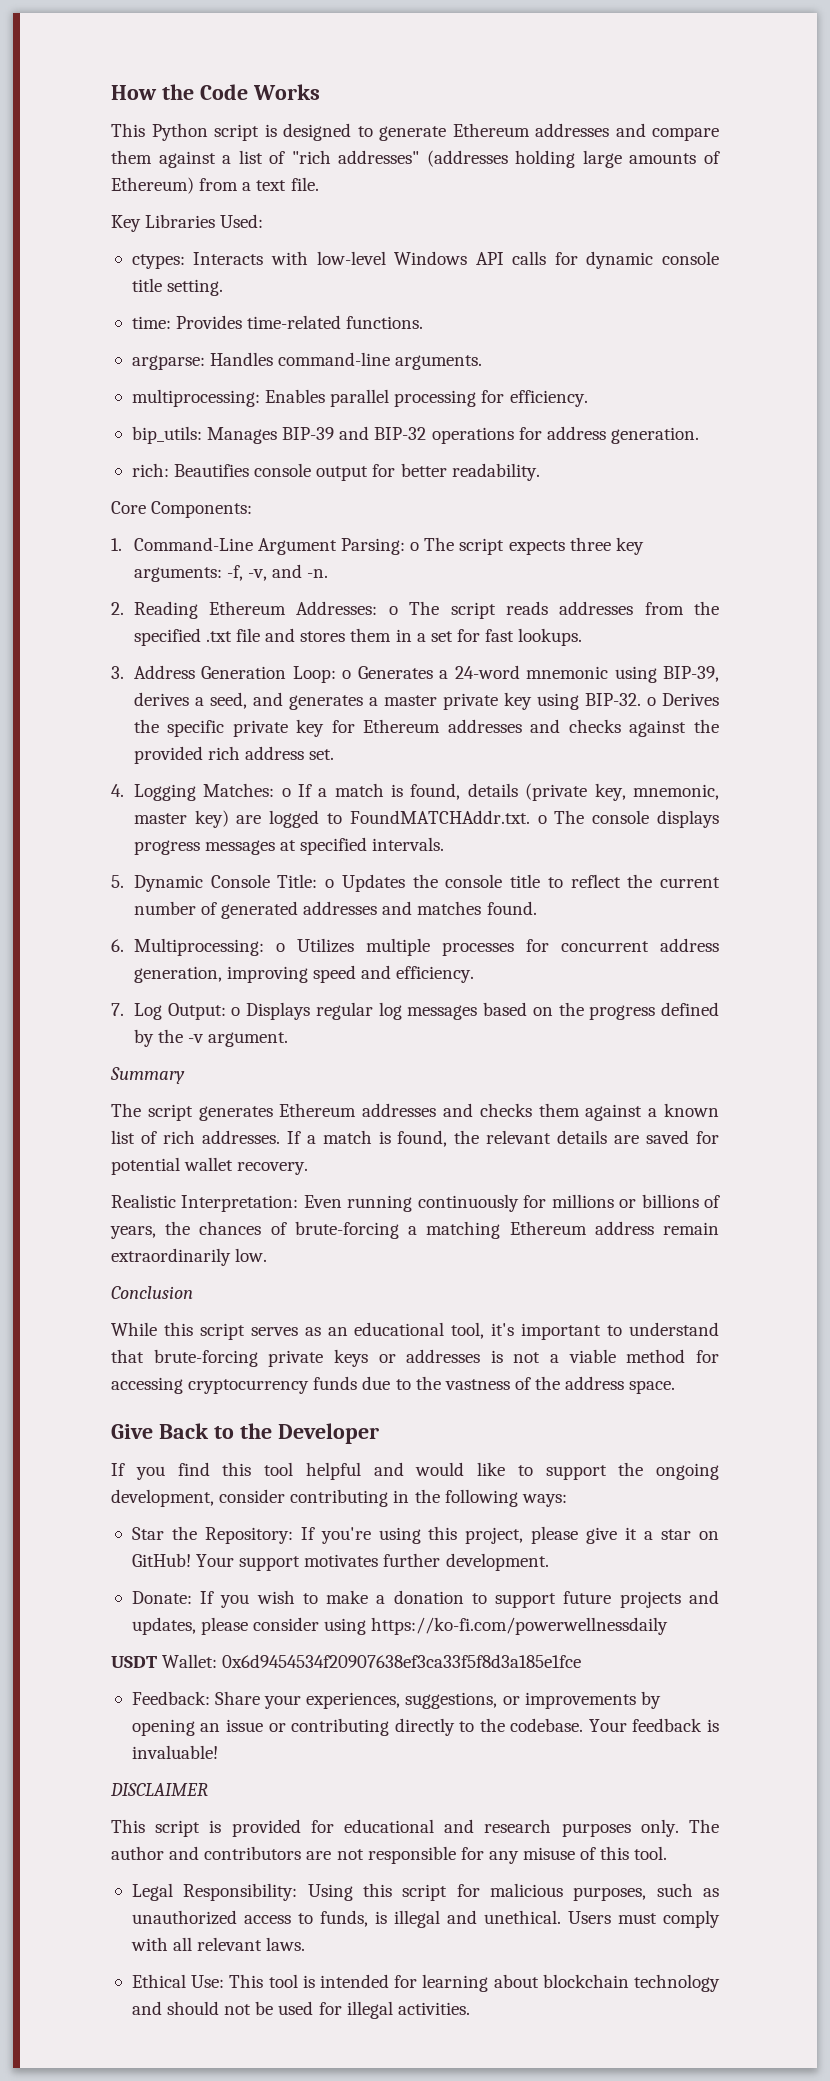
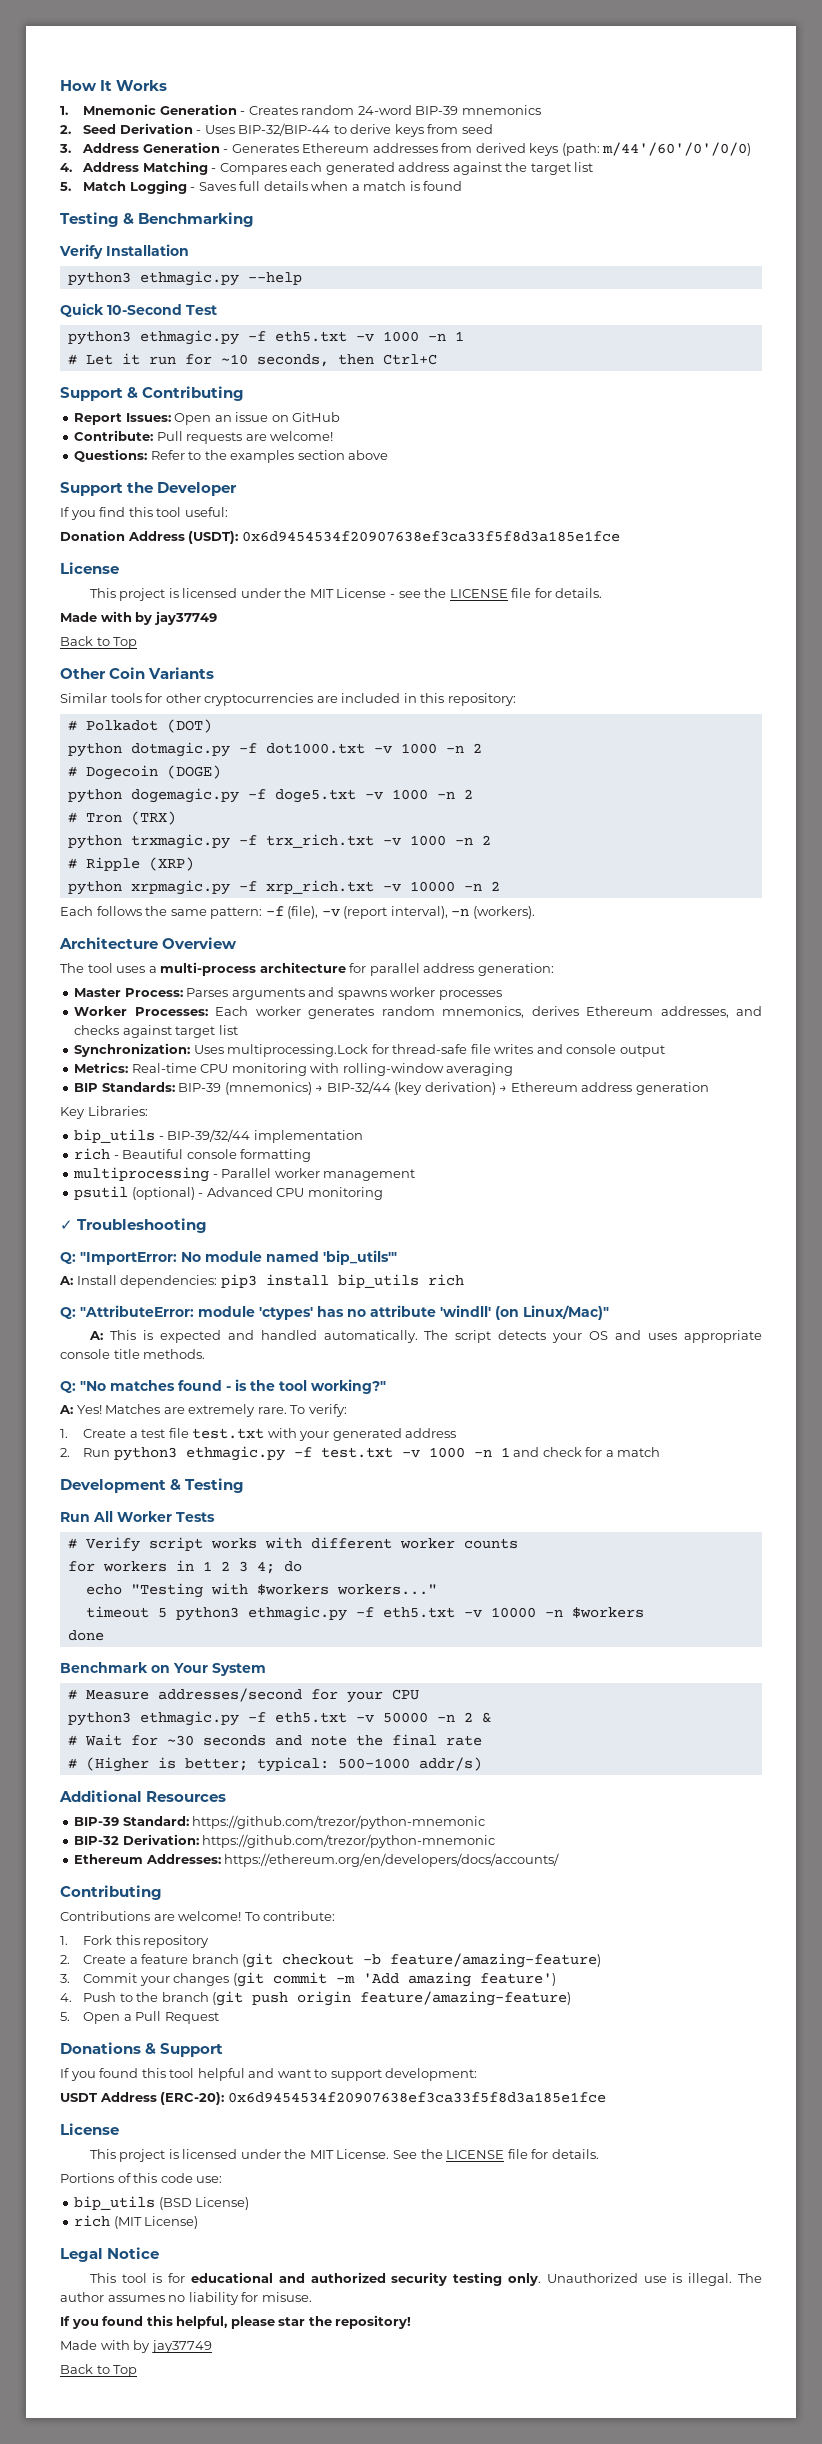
- How the Code Works
+ How It Works
- This Python script is designed to generate Ethereum addresses and compare them against a list of "rich addresses" (addresses holding large amounts of Ethereum) from a text file.
- Key Libraries Used:
- ctypes: Interacts with low-level Windows API calls for dynamic console title setting.
- time: Provides time-related functions.
- argparse: Handles command-line arguments.
- multiprocessing: Enables parallel processing for efficiency.
- bip_utils: Manages BIP-39 and BIP-32 operations for address generation.
- rich: Beautifies console output for better readability.
- Core Components:
- 1. Command-Line Argument Parsing: o The script expects three key arguments: -f, -v, and -n.
- 2. Reading Ethereum Addresses: o The script reads addresses from the specified .txt file and stores them in a set for fast lookups.
- 3. Address Generation Loop: o Generates a 24-word mnemonic using BIP-39, derives a seed, and generates a master private key using BIP-32. o Derives the specific private key for Ethereum addresses and checks against the provided rich address set.
- 4. Logging Matches: o If a match is found, details (private key, mnemonic, master key) are logged to FoundMATCHAddr.txt. o The console displays progress messages at specified intervals.
- 5. Dynamic Console Title: o Updates the console title to reflect the current number of generated addresses and matches found.
- 6. Multiprocessing: o Utilizes multiple processes for concurrent address generation, improving speed and efficiency.
- 7. Log Output: o Displays regular log messages based on the progress defined by the -v argument.
- Summary
- The script generates Ethereum addresses and checks them against a known list of rich addresses. If a match is found, the relevant details are saved for potential wallet recovery.
- Realistic Interpretation: Even running continuously for millions or billions of years, the chances of brute-forcing a matching Ethereum address remain extraordinarily low.
- Conclusion
- While this script serves as an educational tool, it's important to understand that brute-forcing private keys or addresses is not a viable method for accessing cryptocurrency funds due to the vastness of the address space.
- Give Back to the Developer
+ 1. Mnemonic Generation - Creates random 24-word BIP-39 mnemonics
+ 2. Seed Derivation - Uses BIP-32/BIP-44 to derive keys from seed
+ 3. Address Generation - Generates Ethereum addresses from derived keys (path: m/44'/60'/0'/0/0)
+ 4. Address Matching - Compares each generated address against the target list
+ 5. Match Logging - Saves full details when a match is found
+ Testing & Benchmarking
+ Verify Installation
+ python3 ethmagic.py --help
+ Quick 10-Second Test
+ python3 ethmagic.py -f eth5.txt -v 1000 -n 1
+ # Let it run for ~10 seconds, then Ctrl+C
+ Support & Contributing
+ Report Issues: Open an issue on GitHub
+ Contribute: Pull requests are welcome!
+ Questions: Refer to the examples section above
+ Support the Developer
- If you find this tool helpful and would like to support the ongoing development, consider contributing in the following ways:
- Star the Repository: If you're using this project, please give it a star on GitHub! Your support motivates further development.
- Donate: If you wish to make a donation to support future projects and updates, please consider using https://ko-fi.com/powerwellnessdaily
+ If you find this tool useful:
+ Donation Address (USDT): 0x6d9454534f20907638ef3ca33f5f8d3a185e1fce
+ License
+ This project is licensed under the MIT License - see the LICENSE file for details.
+ Made with by jay37749
+ Back to Top
+ Other Coin Variants
+ Similar tools for other cryptocurrencies are included in this repository:
+ # Polkadot (DOT)
+ python dotmagic.py -f dot1000.txt -v 1000 -n 2
+ # Dogecoin (DOGE)
+ python dogemagic.py -f doge5.txt -v 1000 -n 2
+ # Tron (TRX)
+ python trxmagic.py -f trx_rich.txt -v 1000 -n 2
+ # Ripple (XRP)
+ python xrpmagic.py -f xrp_rich.txt -v 10000 -n 2
+ Each follows the same pattern: -f (file), -v (report interval), -n (workers).
+ Architecture Overview
+ The tool uses a multi-process architecture for parallel address generation:
+ Master Process: Parses arguments and spawns worker processes
+ Worker Processes: Each worker generates random mnemonics, derives Ethereum addresses, and checks against target list
+ Synchronization: Uses multiprocessing.Lock for thread-safe file writes and console output
+ Metrics: Real-time CPU monitoring with rolling-window averaging
+ BIP Standards: BIP-39 (mnemonics) → BIP-32/44 (key derivation) → Ethereum address generation
+ Key Libraries:
+ bip_utils - BIP-39/32/44 implementation
+ rich - Beautiful console formatting
+ multiprocessing - Parallel worker management
+ psutil (optional) - Advanced CPU monitoring
+ ✓ Troubleshooting
+ Q: "ImportError: No module named 'bip_utils'"
+ A: Install dependencies: pip3 install bip_utils rich
+ Q: "AttributeError: module 'ctypes' has no attribute 'windll' (on Linux/Mac)"
+ A: This is expected and handled automatically. The script detects your OS and uses appropriate console title methods.
+ Q: "No matches found - is the tool working?"
+ A: Yes! Matches are extremely rare. To verify:
+ 1. Create a test file test.txt with your generated address
+ 2. Run python3 ethmagic.py -f test.txt -v 1000 -n 1 and check for a match
+ Development & Testing
+ Run All Worker Tests
+ # Verify script works with different worker counts
+ for workers in 1 2 3 4; do
+ echo "Testing with $workers workers..."
+ timeout 5 python3 ethmagic.py -f eth5.txt -v 10000 -n $workers
+ done
+ Benchmark on Your System
+ # Measure addresses/second for your CPU
+ python3 ethmagic.py -f eth5.txt -v 50000 -n 2 &
+ # Wait for ~30 seconds and note the final rate
+ # (Higher is better; typical: 500-1000 addr/s)
+ Additional Resources
+ BIP-39 Standard: https://github.com/trezor/python-mnemonic
+ BIP-32 Derivation: https://github.com/trezor/python-mnemonic
+ Ethereum Addresses: https://ethereum.org/en/developers/docs/accounts/
+ Contributing
+ Contributions are welcome! To contribute:
+ 1. Fork this repository
+ 2. Create a feature branch (git checkout -b feature/amazing-feature)
+ 3. Commit your changes (git commit -m 'Add amazing feature')
+ 4. Push to the branch (git push origin feature/amazing-feature)
+ 5. Open a Pull Request
+ Donations & Support
+ If you found this tool helpful and want to support development:
- USDT Wallet: 0x6d9454534f20907638ef3ca33f5f8d3a185e1fce
- Feedback: Share your experiences, suggestions, or improvements by opening an issue or contributing directly to the codebase. Your feedback is invaluable!
- DISCLAIMER
- This script is provided for educational and research purposes only. The author and contributors are not responsible for any misuse of this tool.
- Legal Responsibility: Using this script for malicious purposes, such as unauthorized access to funds, is illegal and unethical. Users must comply with all relevant laws.
- Ethical Use: This tool is intended for learning about blockchain technology and should not be used for illegal activities.
+ USDT Address (ERC-20): 0x6d9454534f20907638ef3ca33f5f8d3a185e1fce
+ License
+ This project is licensed under the MIT License. See the LICENSE file for details.
+ Portions of this code use:
+ bip_utils (BSD License)
+ rich (MIT License)
+ Legal Notice
+ This tool is for educational and authorized security testing only. Unauthorized use is illegal. The author assumes no liability for misuse.
+ If you found this helpful, please star the repository!
+ Made with by jay37749
+ Back to Top

